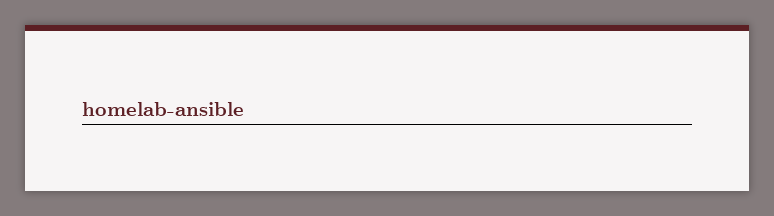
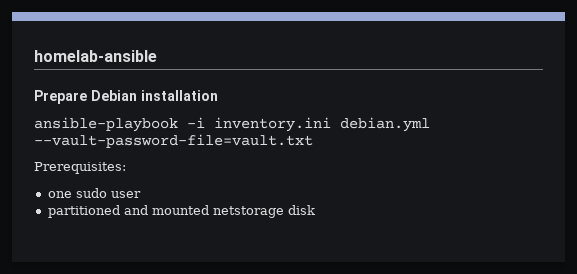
+ Prepare Debian installation
+ ansible-playbook -i inventory.ini debian.yml --vault-password-file=vault.txt
+ Prerequisites:
+ one sudo user
+ partitioned and mounted netstorage disk

